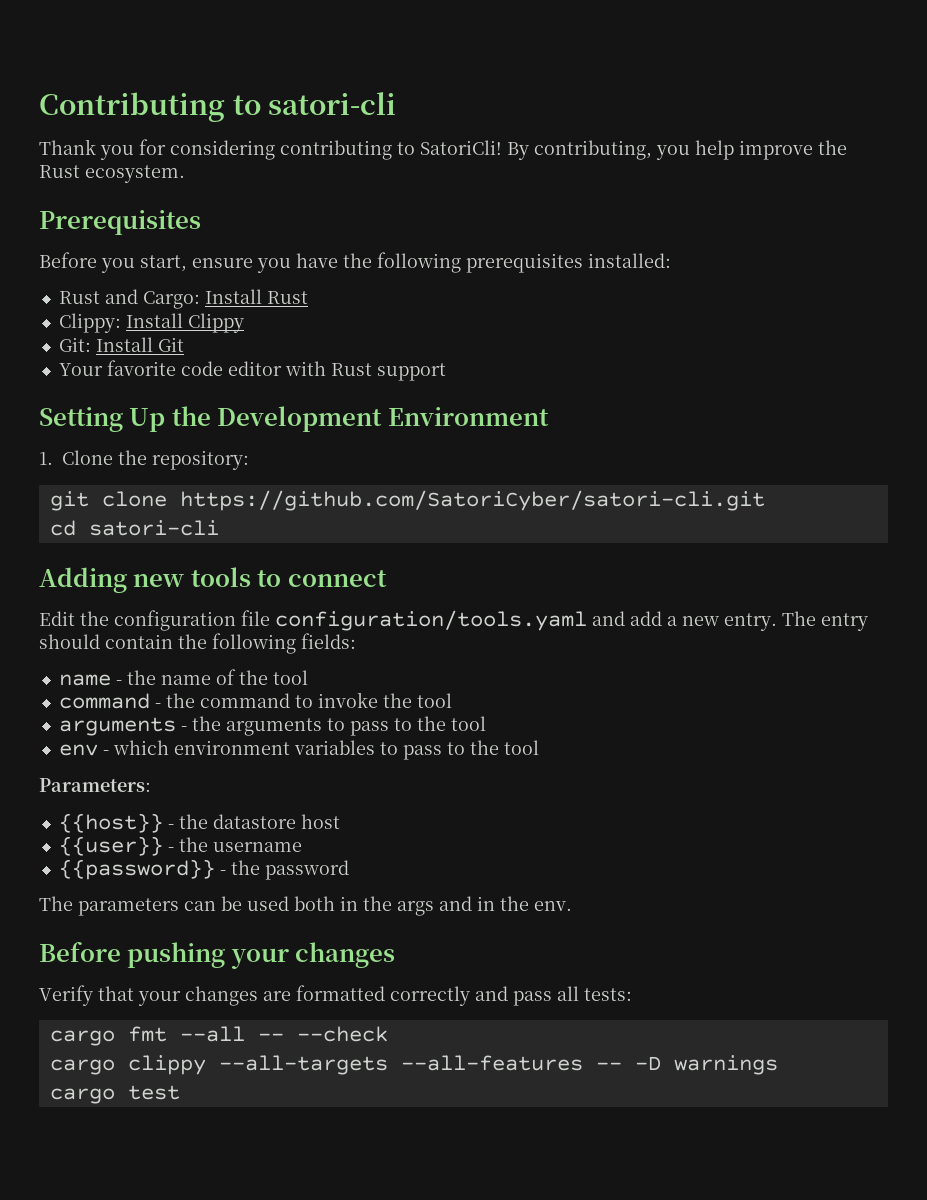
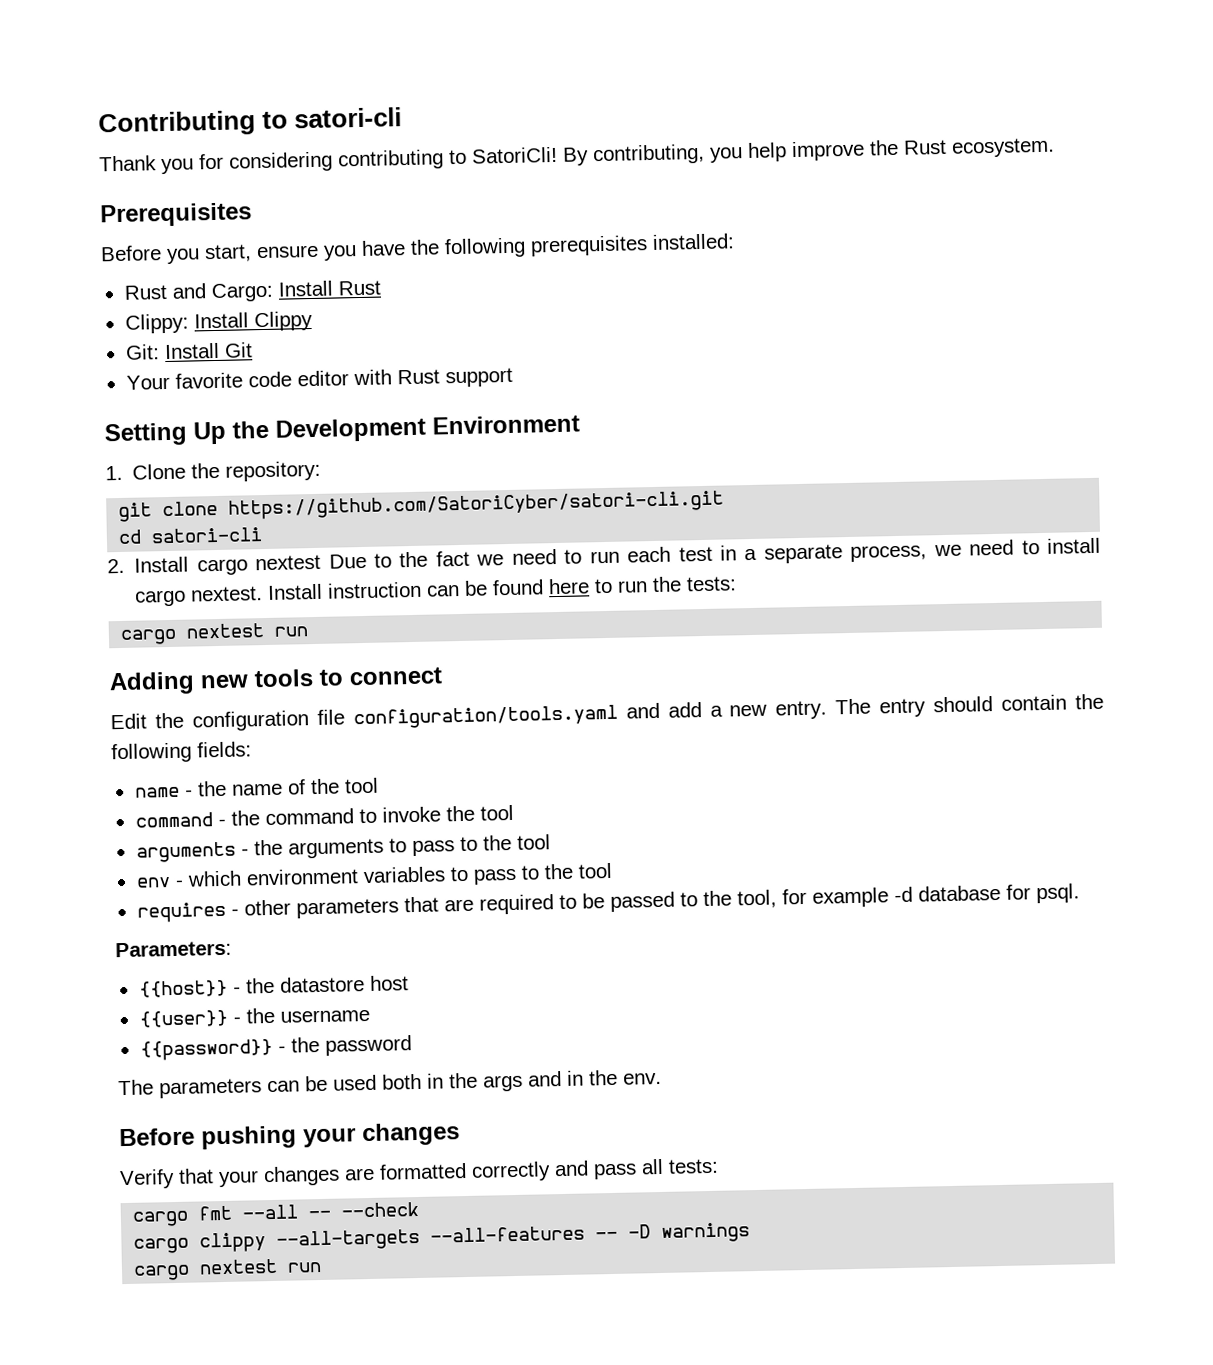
+ 2. Install cargo nextest Due to the fact we need to run each test in a separate process, we need to install cargo nextest. Install instruction can be found here to run the tests:
+ cargo nextest run
+ requires - other parameters that are required to be passed to the tool, for example -d database for psql.
  cargo clippy --all-targets --all-features -- -D warnings
- cargo test
+ cargo nextest run

